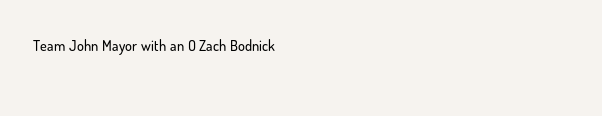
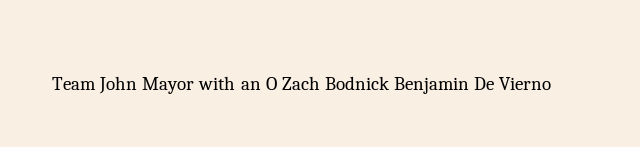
- Team John Mayor with an O Zach Bodnick
+ Team John Mayor with an O Zach Bodnick Benjamin De Vierno

